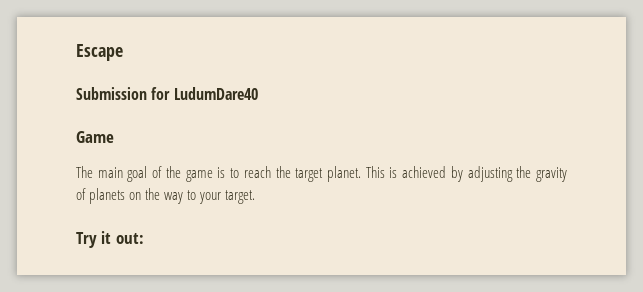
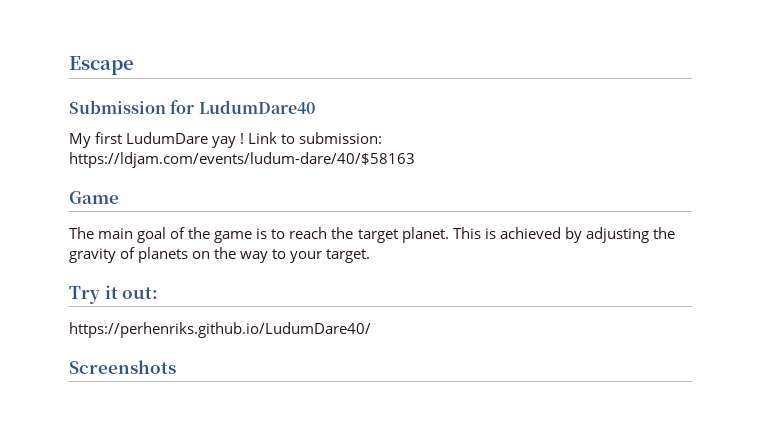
+ My first LudumDare yay ! Link to submission: https://ldjam.com/events/ludum-dare/40/$58163
+ https://perhenriks.github.io/LudumDare40/
+ Screenshots

